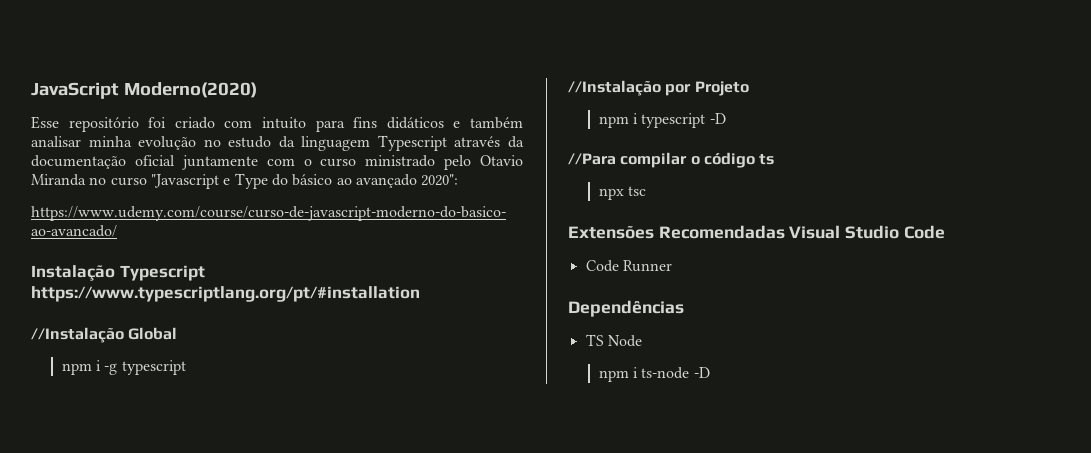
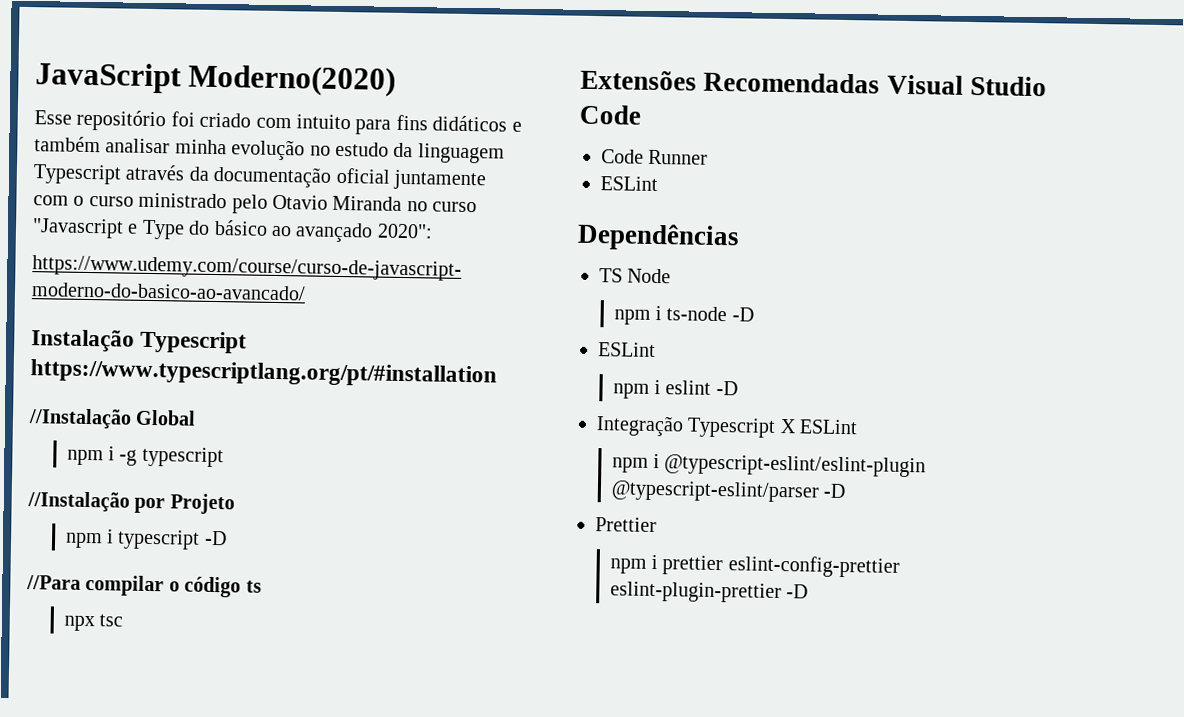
  Code Runner
+ ESLint
  npm i ts-node -D
+ ESLint
+ npm i eslint -D
+ Integração Typescript X ESLint
+ npm i @typescript-eslint/eslint-plugin @typescript-eslint/parser -D
+ Prettier
+ npm i prettier eslint-config-prettier eslint-plugin-prettier -D

